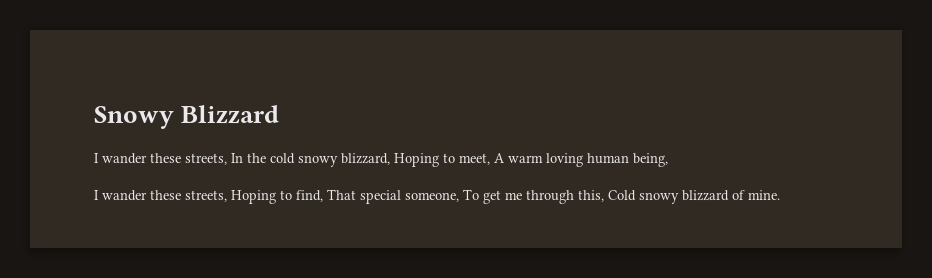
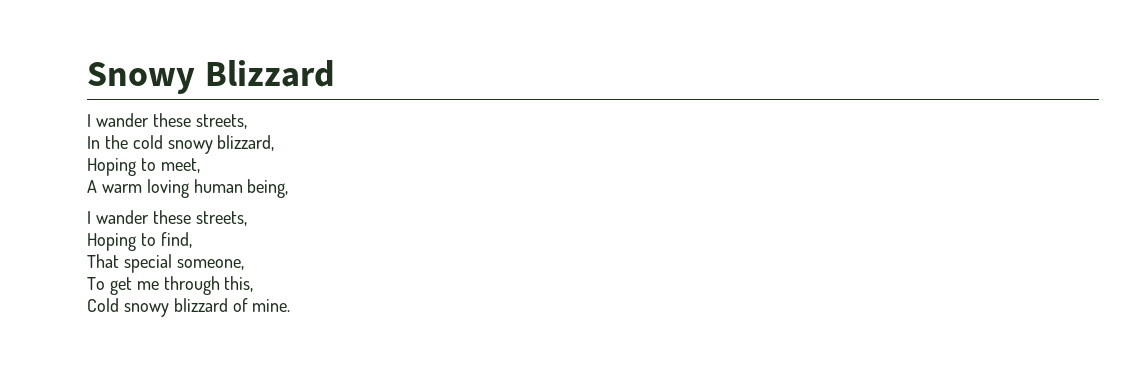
  Snowy Blizzard
- I wander these streets, In the cold snowy blizzard, Hoping to meet, A warm loving human being,
- I wander these streets, Hoping to find, That special someone, To get me through this, Cold snowy blizzard of mine.
+ I wander these streets,
+ In the cold snowy blizzard,
+ Hoping to meet,
+ A warm loving human being,
+ I wander these streets,
+ Hoping to find,
+ That special someone,
+ To get me through this,
+ Cold snowy blizzard of mine.

